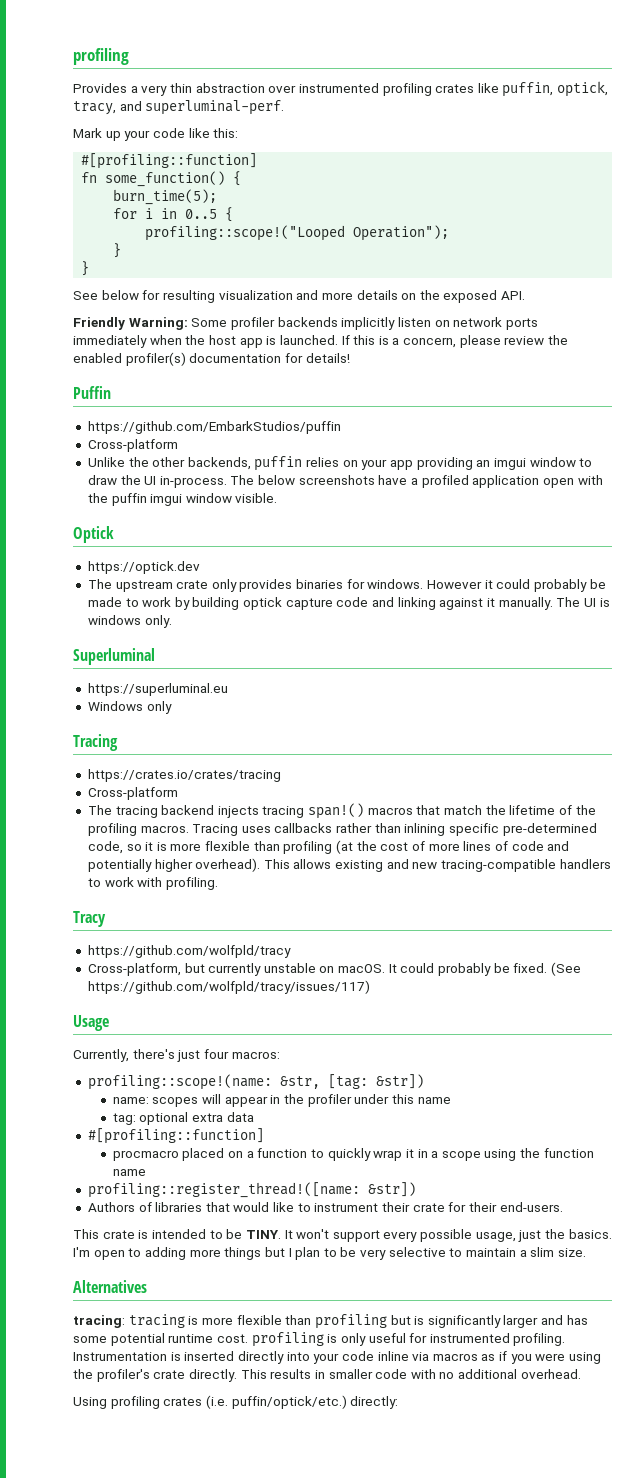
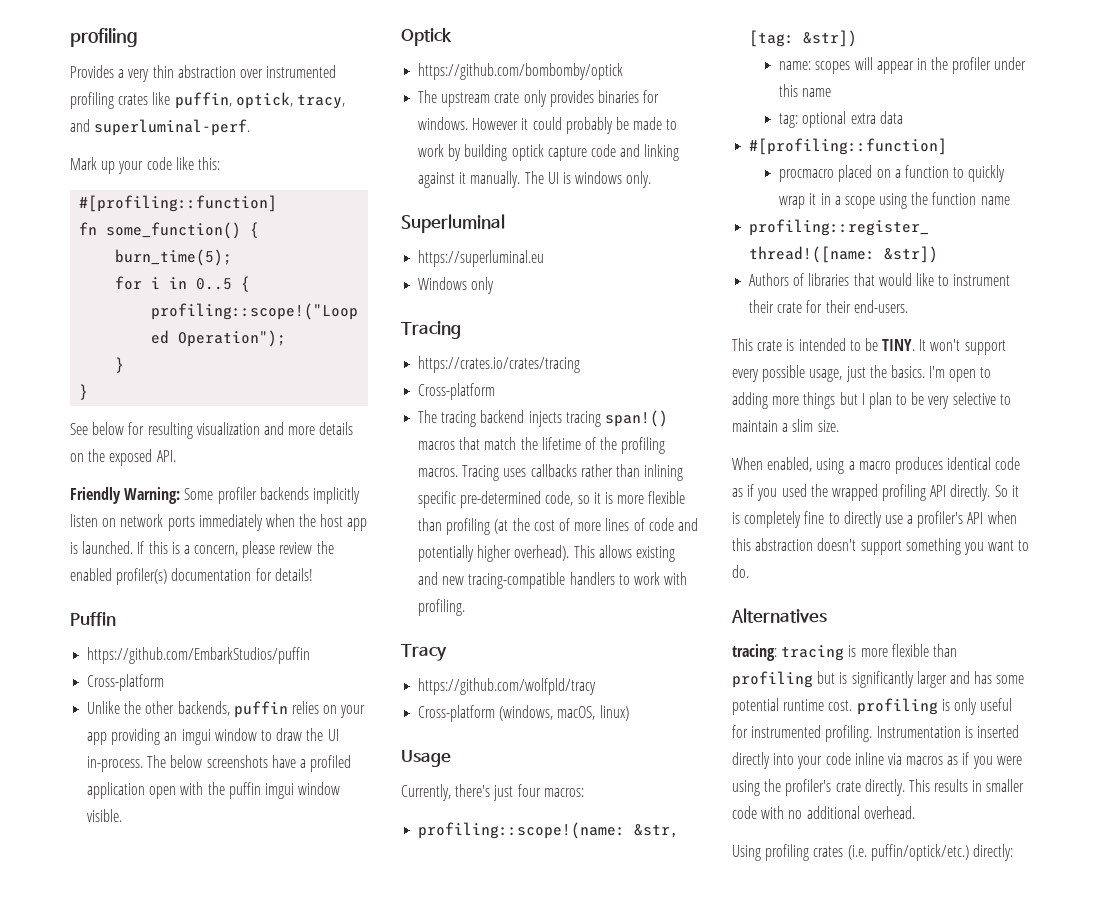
- https://optick.dev
+ https://github.com/bombomby/optick
- Cross-platform, but currently unstable on macOS. It could probably be fixed. (See https://github.com/wolfpld/tracy/issues/117)
+ Cross-platform (windows, macOS, linux)
+ When enabled, using a macro produces identical code as if you used the wrapped profiling API directly. So it is completely fine to directly use a profiler's API when this abstraction doesn't support something you want to do.

